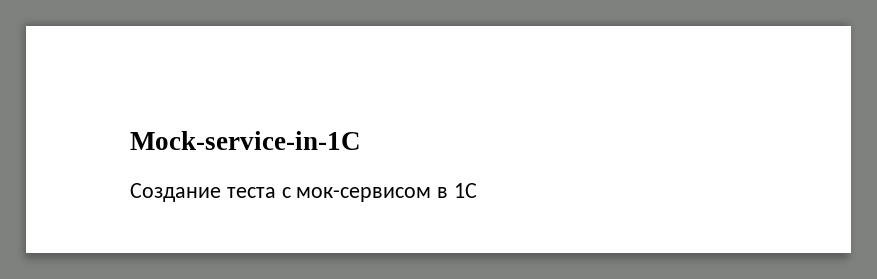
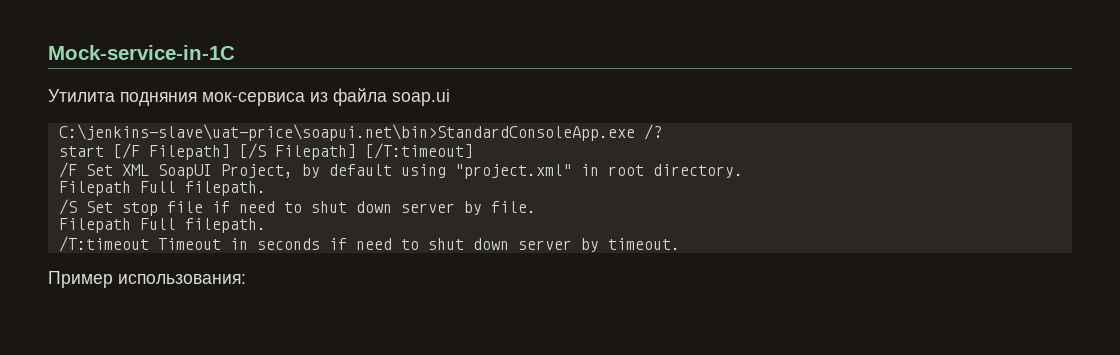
- Создание теста с мок-сервисом в 1С
+ Утилита подняния мок-сервиса из файла soap.ui
+ C:\jenkins-slave\uat-price\soapui.net\bin>StandardConsoleApp.exe /?
+ start [/F Filepath] [/S Filepath] [/T:timeout]
+ /F Set XML SoapUI Project, by default using "project.xml" in root directory.
+ Filepath Full filepath.
+ /S Set stop file if need to shut down server by file.
+ Filepath Full filepath.
+ /T:timeout Timeout in seconds if need to shut down server by timeout.
+ Пример использования:

